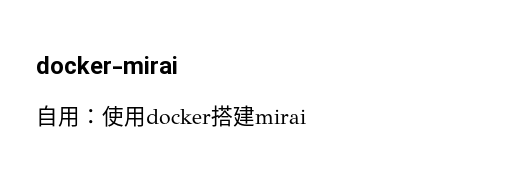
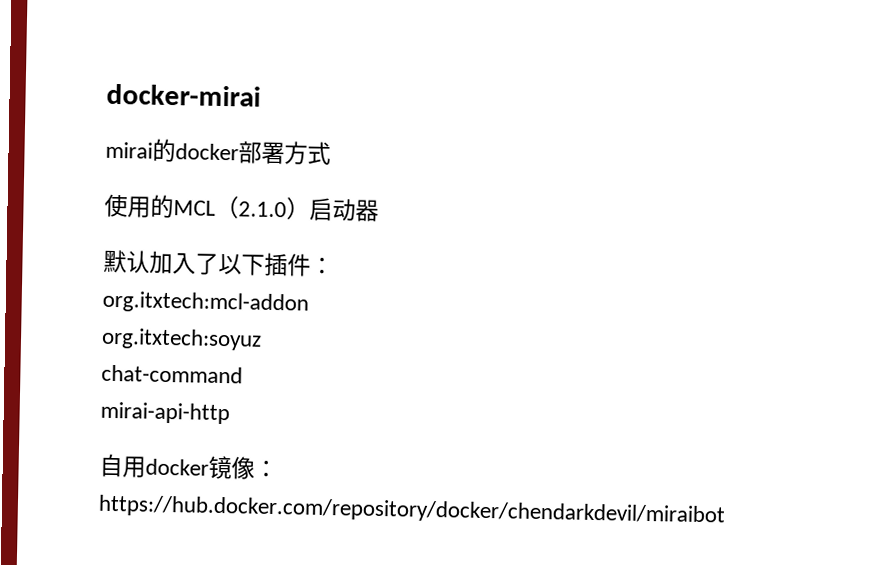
- 自用：使用docker搭建mirai
+ mirai的docker部署方式
+ 使用的MCL（2.1.0）启动器
+ 默认加入了以下插件：
+ org.itxtech:mcl-addon
+ org.itxtech:soyuz
+ chat-command
+ mirai-api-http
+ 自用docker镜像：https://hub.docker.com/repository/docker/chendarkdevil/miraibot

